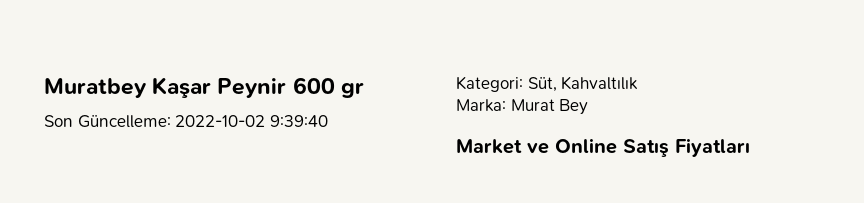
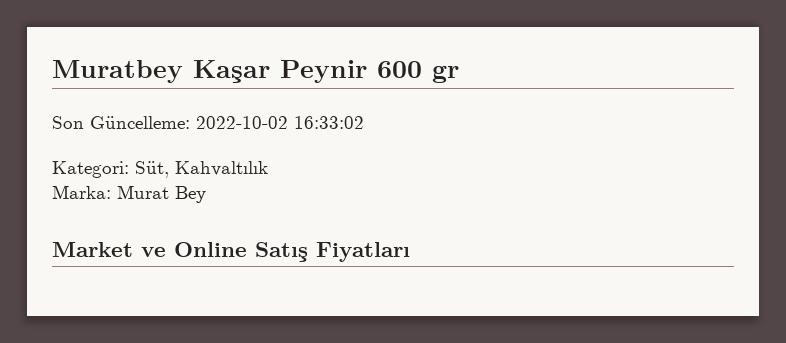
- Son Güncelleme: 2022-10-02 9:39:40
+ Son Güncelleme: 2022-10-02 16:33:02

